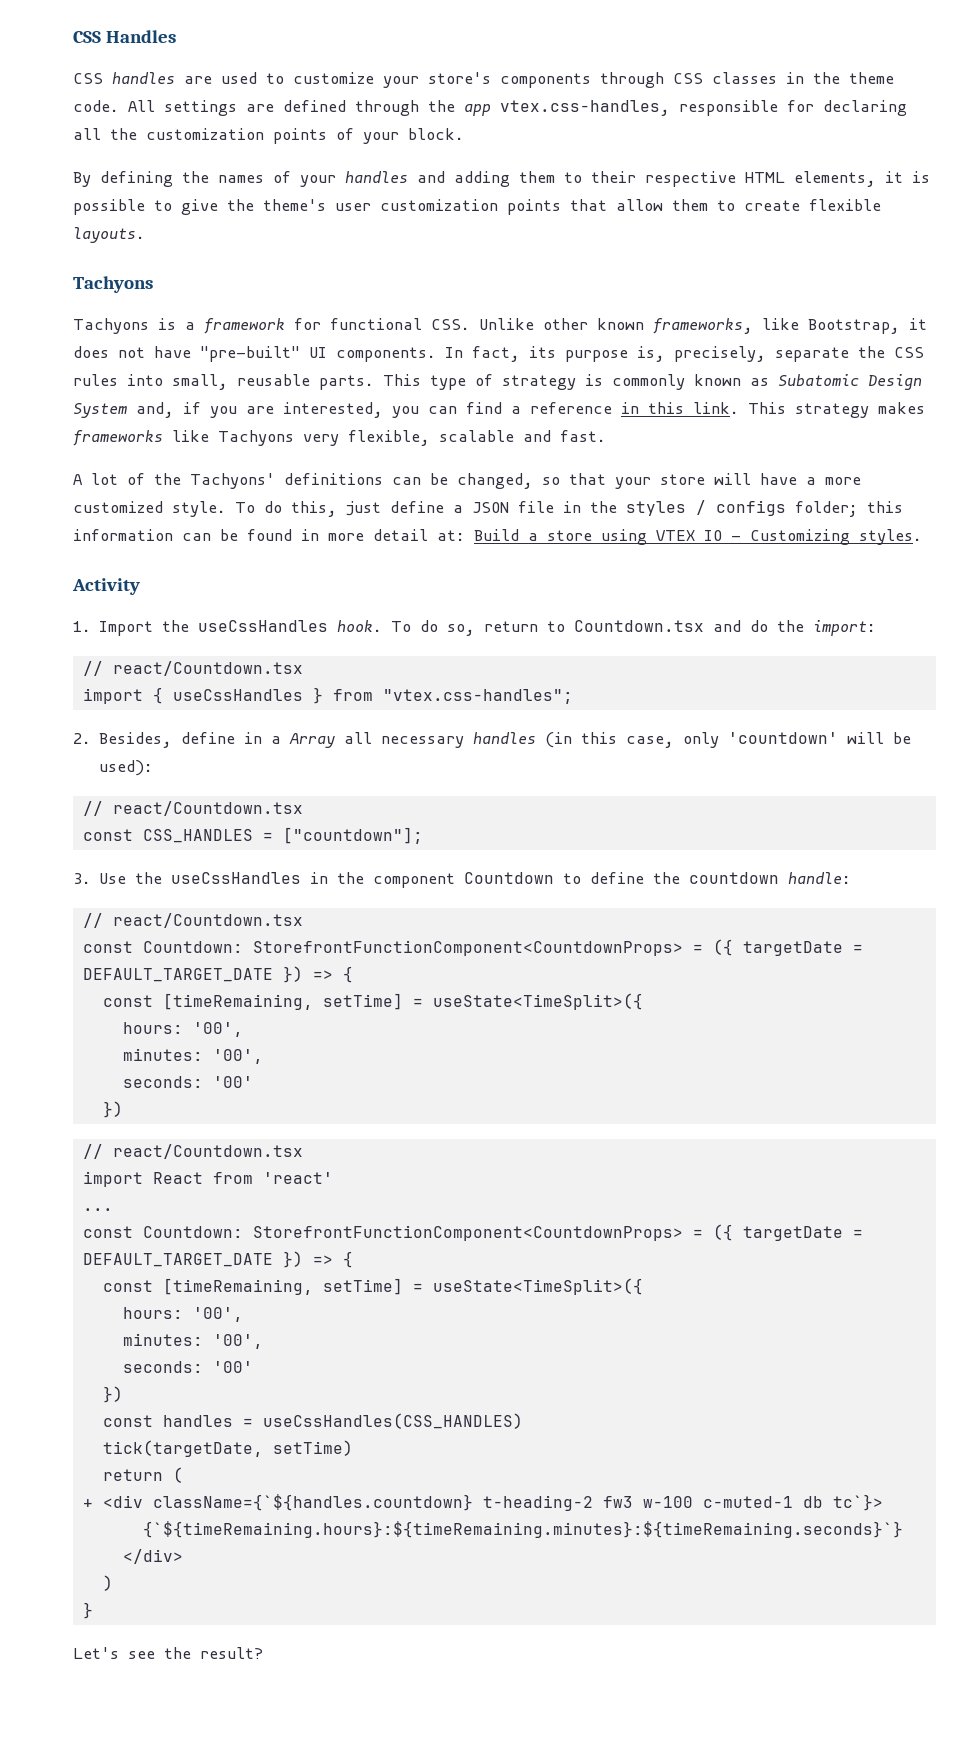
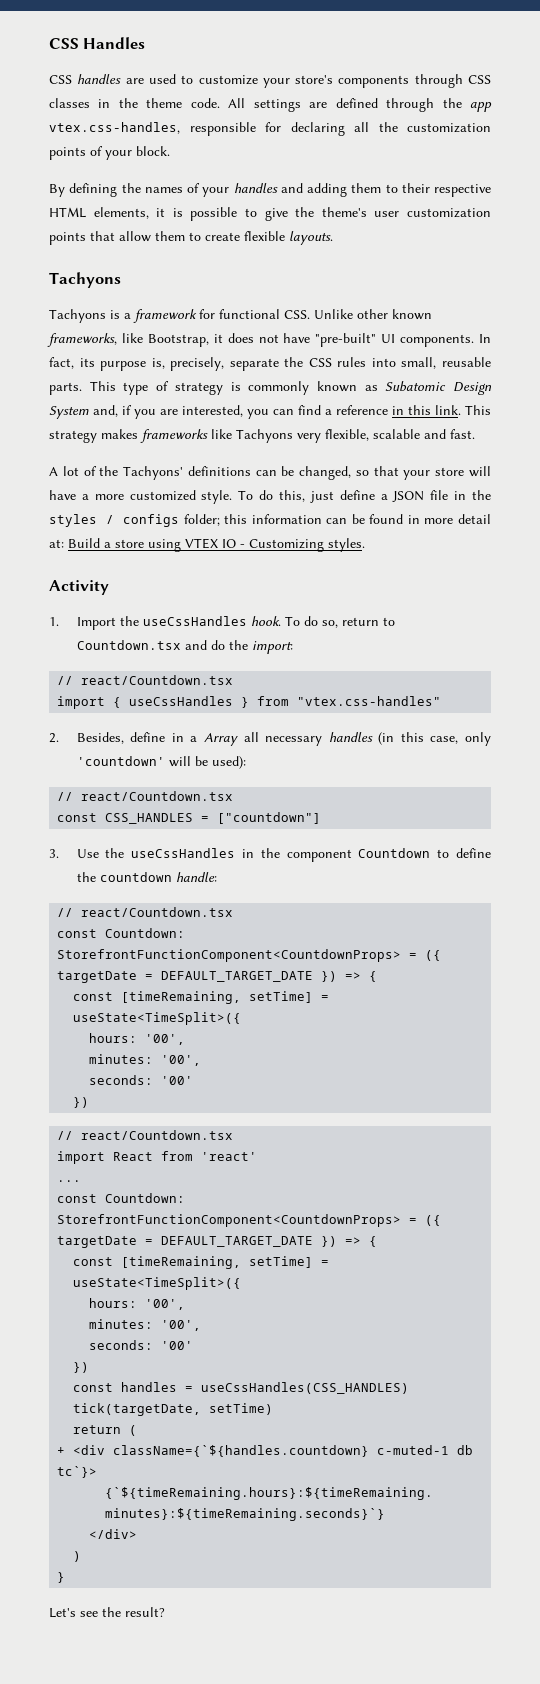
- import { useCssHandles } from "vtex.css-handles";
+ import { useCssHandles } from "vtex.css-handles"
- const CSS_HANDLES = ["countdown"];
+ const CSS_HANDLES = ["countdown"]
- + <div className={`${handles.countdown} t-heading-2 fw3 w-100 c-muted-1 db tc`}>
+ + <div className={`${handles.countdown} c-muted-1 db tc`}>

